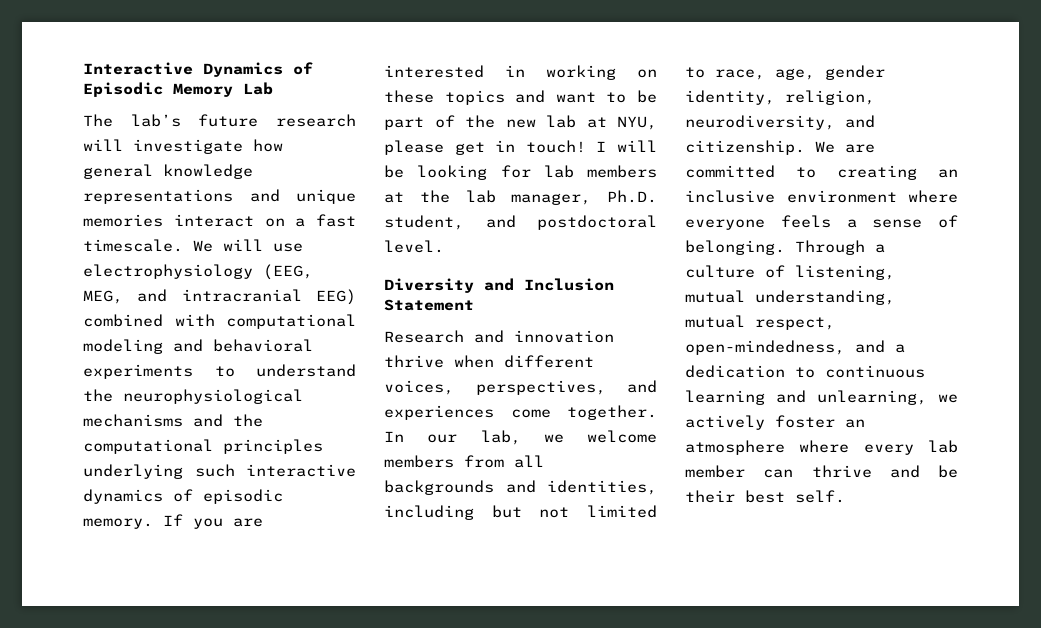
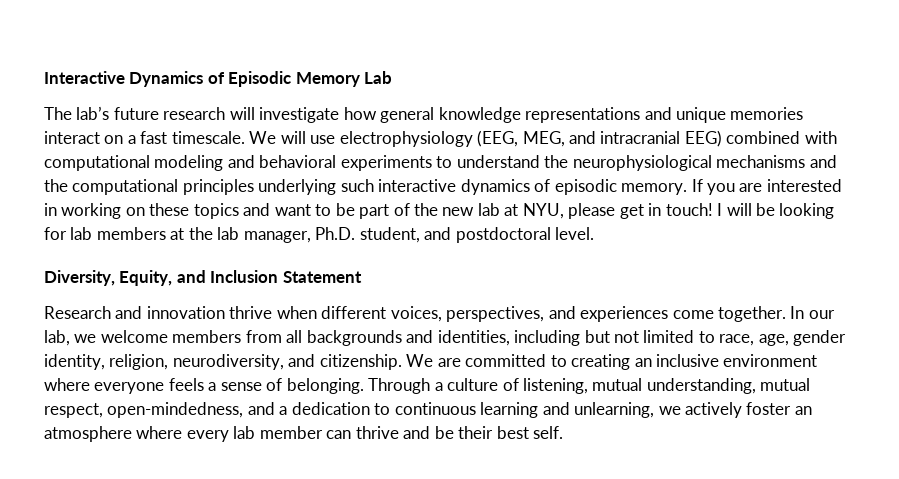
- Diversity and Inclusion Statement
+ Diversity, Equity, and Inclusion Statement

